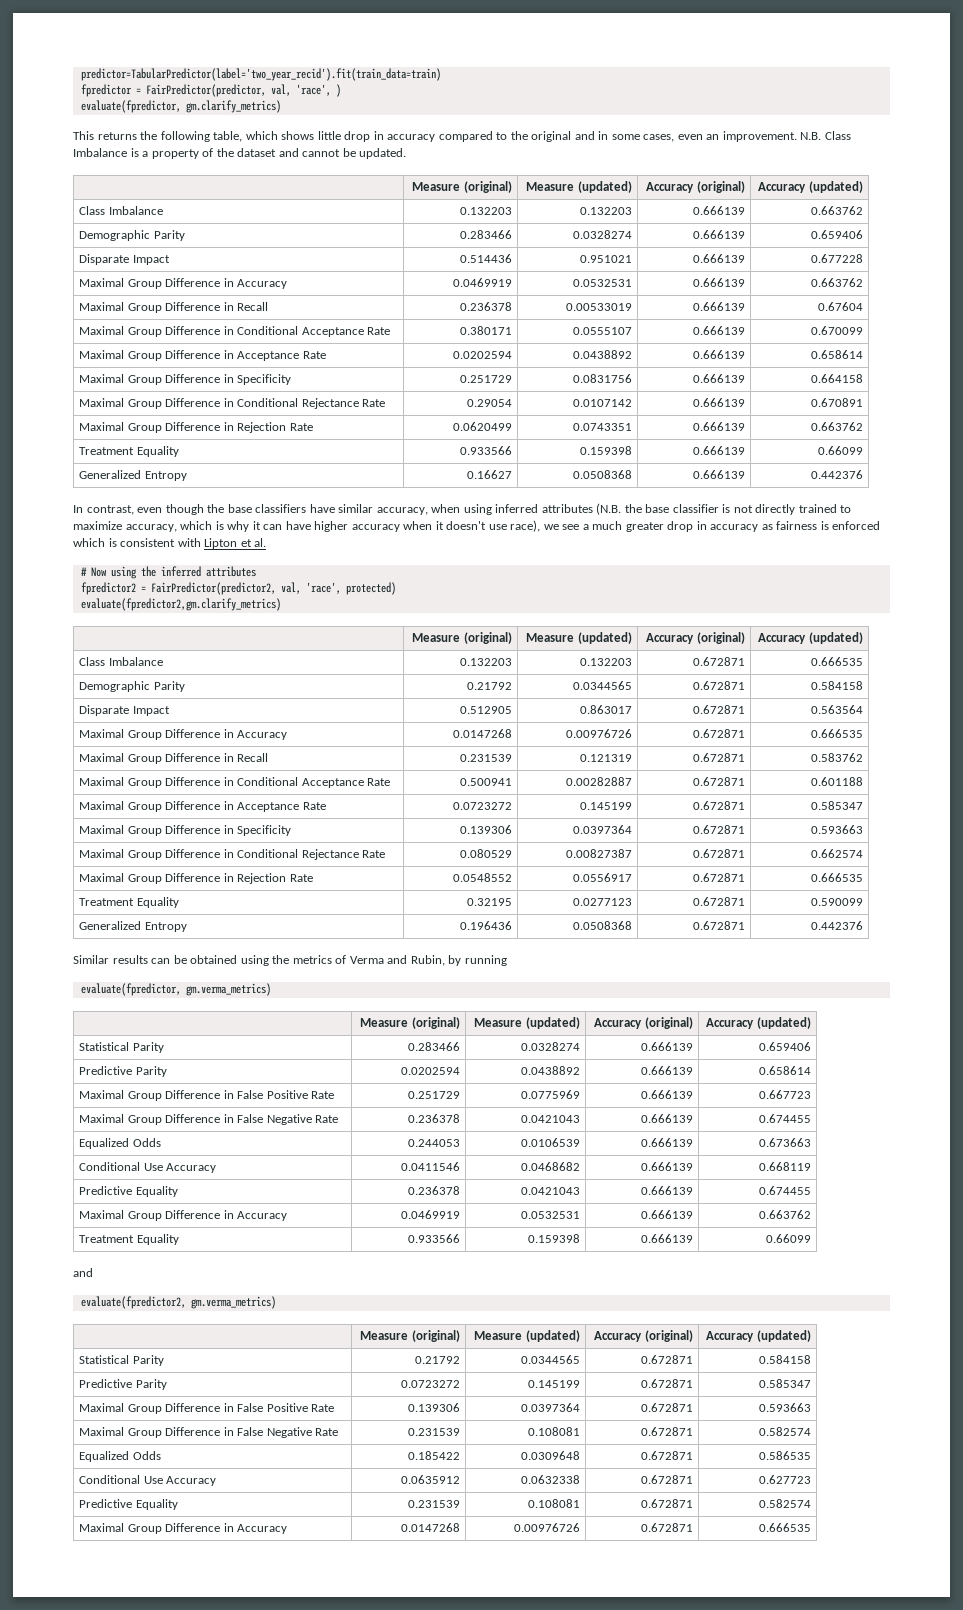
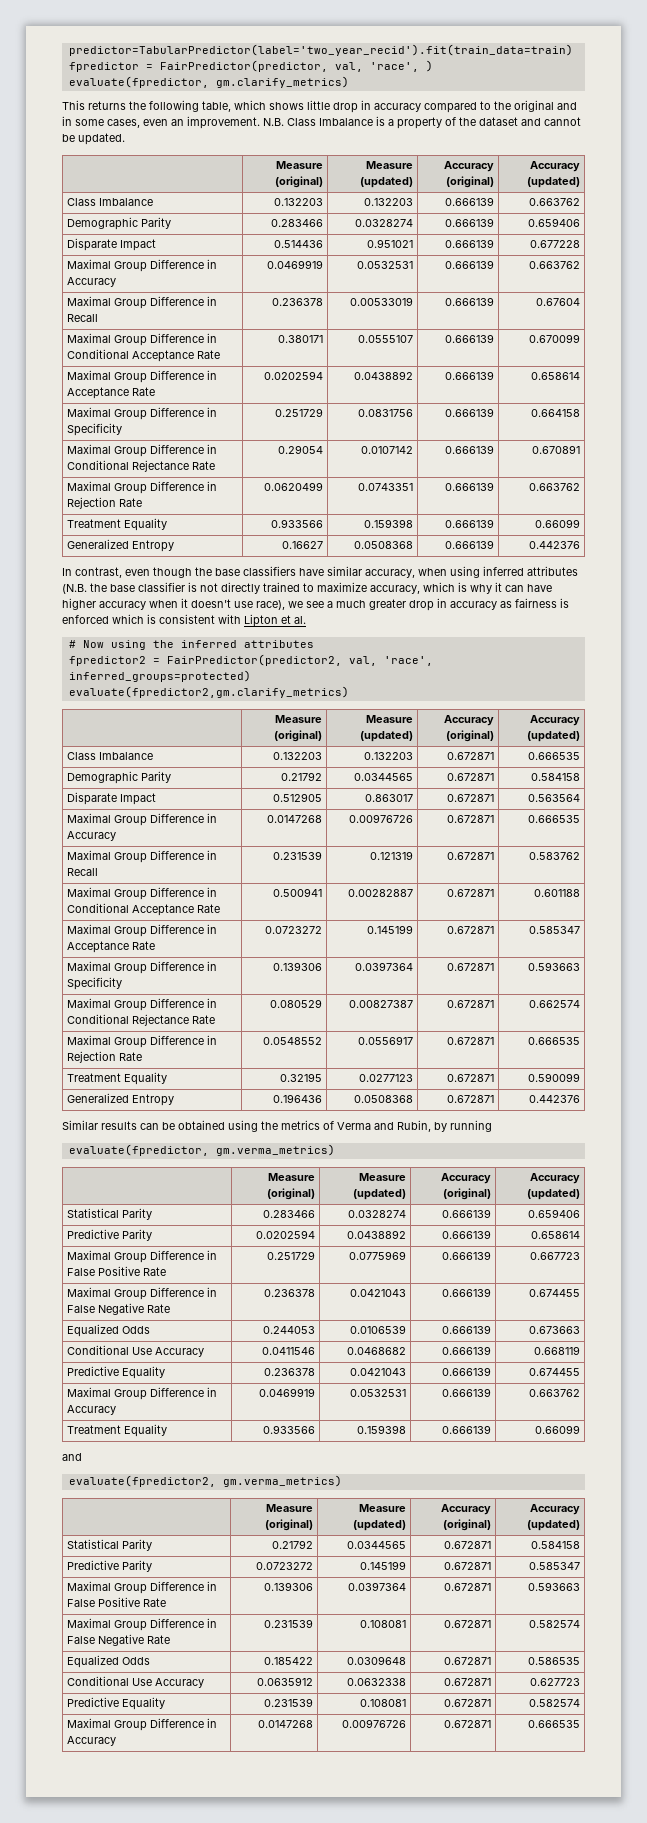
- fpredictor2 = FairPredictor(predictor2, val, 'race', protected)
+ fpredictor2 = FairPredictor(predictor2, val, 'race', inferred_groups=protected)

